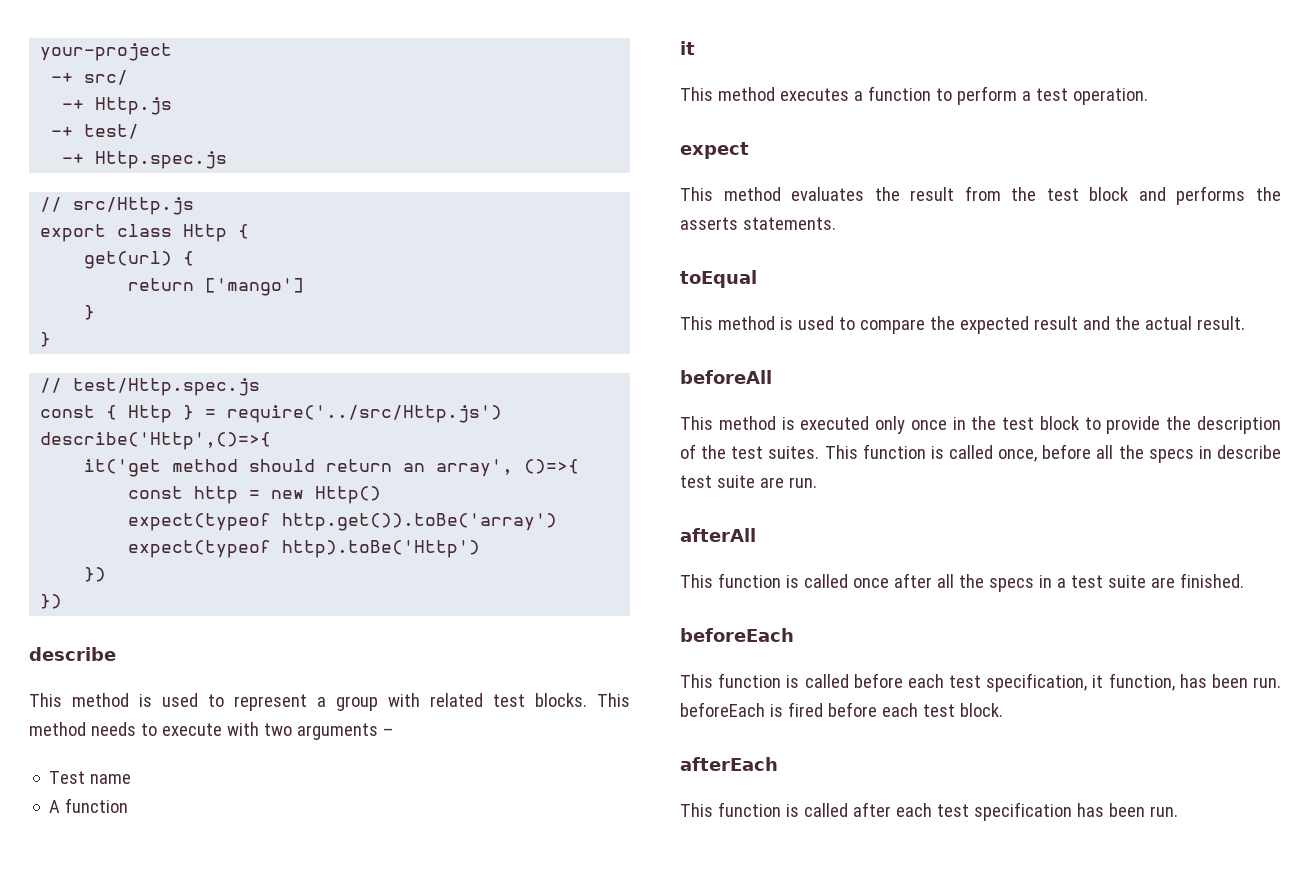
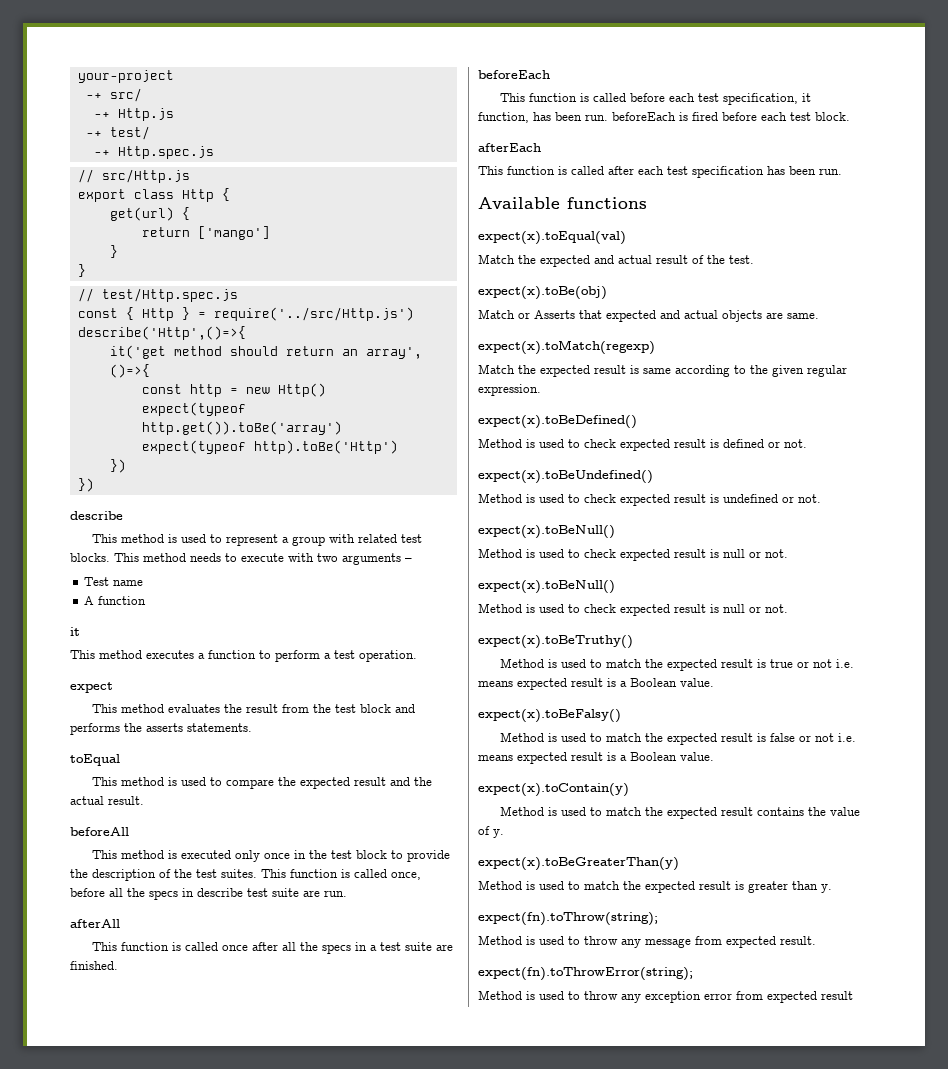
+ Available functions
+ expect(x).toEqual(val)
+ Match the expected and actual result of the test.
+ expect(x).toBe(obj)
+ Match or Asserts that expected and actual objects are same.
+ expect(x).toMatch(regexp)
+ Match the expected result is same according to the given regular expression.
+ expect(x).toBeDefined()
+ Method is used to check expected result is defined or not.
+ expect(x).toBeUndefined()
+ Method is used to check expected result is undefined or not.
+ expect(x).toBeNull()
+ Method is used to check expected result is null or not.
+ expect(x).toBeNull()
+ Method is used to check expected result is null or not.
+ expect(x).toBeTruthy()
+ Method is used to match the expected result is true or not i.e. means expected result is a Boolean value.
+ expect(x).toBeFalsy()
+ Method is used to match the expected result is false or not i.e. means expected result is a Boolean value.
+ expect(x).toContain(y)
+ Method is used to match the expected result contains the value of y.
+ expect(x).toBeGreaterThan(y)
+ Method is used to match the expected result is greater than y.
+ expect(fn).toThrow(string);
+ Method is used to throw any message from expected result.
+ expect(fn).toThrowError(string);
+ Method is used to throw any exception error from expected result

